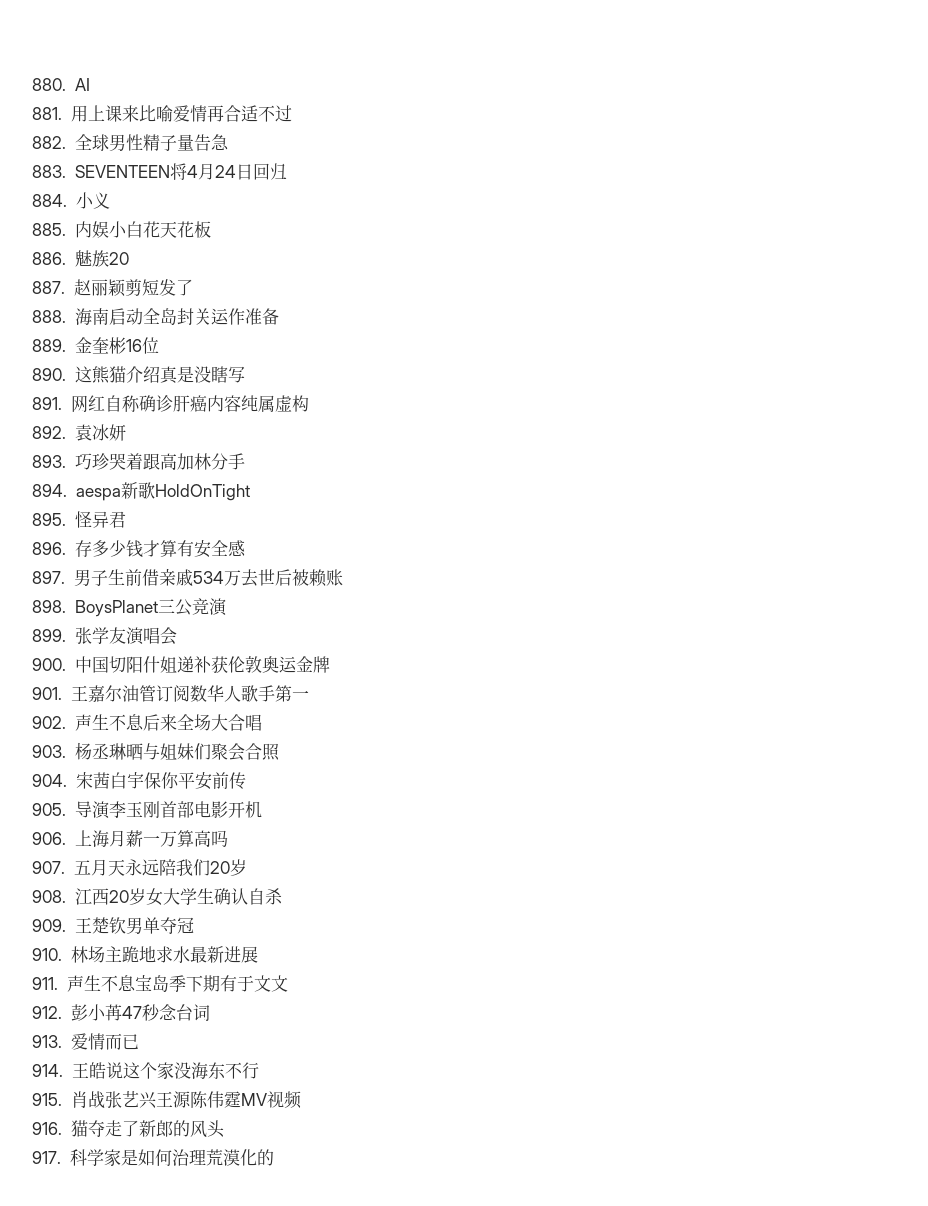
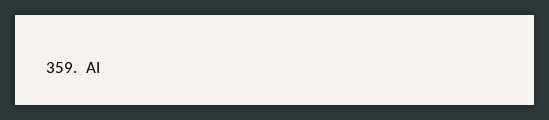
- 880. AI
+ 359. AI
- 881.用上课来比喻爱情再合适不过
- 882.全球男性精子量告急
- 883. SEVENTEEN将4月24日回归
- 884.小义
- 885.内娱小白花天花板
- 886.魅族20
- 887.赵丽颖剪短发了
- 888.海南启动全岛封关运作准备
- 889.金奎彬16位
- 890.这熊猫介绍真是没瞎写
- 891.网红自称确诊肝癌内容纯属虚构
- 892.袁冰妍
- 893.巧珍哭着跟高加林分手
- 894. aespa新歌HoldOnTight
- 895.怪异君
- 896.存多少钱才算有安全感
- 897.男子生前借亲戚534万去世后被赖账
- 898. BoysPlanet三公竞演
- 899.张学友演唱会
- 900.中国切阳什姐递补获伦敦奥运金牌
- 901.王嘉尔油管订阅数华人歌手第一
- 902.声生不息后来全场大合唱
- 903.杨丞琳晒与姐妹们聚会合照
- 904.宋茜白宇保你平安前传
- 905.导演李玉刚首部电影开机
- 906.上海月薪一万算高吗
- 907.五月天永远陪我们20岁
- 908.江西20岁女大学生确认自杀
- 909.王楚钦男单夺冠
- 910.林场主跪地求水最新进展
- 911.声生不息宝岛季下期有于文文
- 912.彭小苒47秒念台词
- 913.爱情而已
- 914.王皓说这个家没海东不行
- 915.肖战张艺兴王源陈伟霆MV视频
- 916.猫夺走了新郎的风头
- 917.科学家是如何治理荒漠化的

